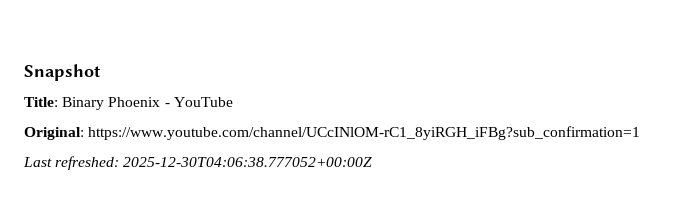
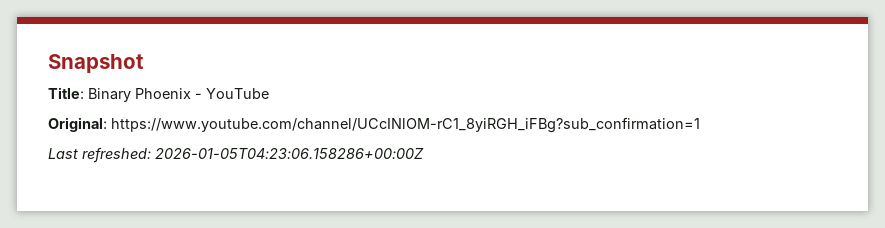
- Last refreshed: 2025-12-30T04:06:38.777052+00:00Z
+ Last refreshed: 2026-01-05T04:23:06.158286+00:00Z

